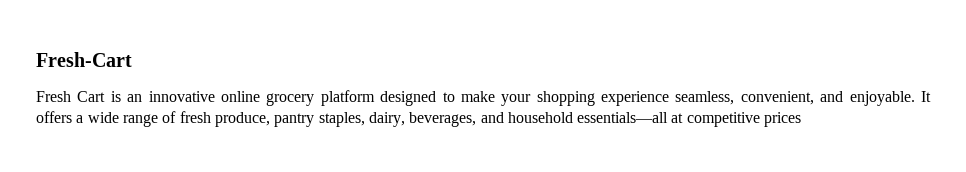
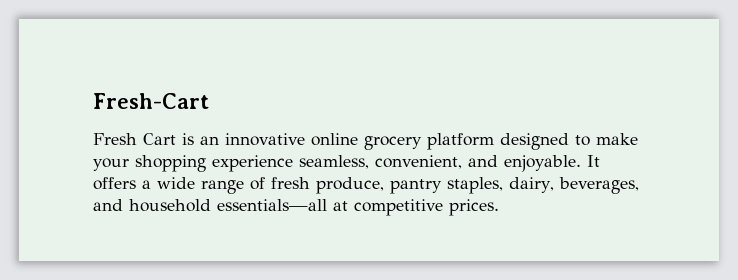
- It offers a wide range of fresh produce, pantry staples, dairy, beverages, and household essentials—all at competitive prices
+ It offers a wide range of fresh produce, pantry staples, dairy, beverages, and household essentials—all at competitive prices.

